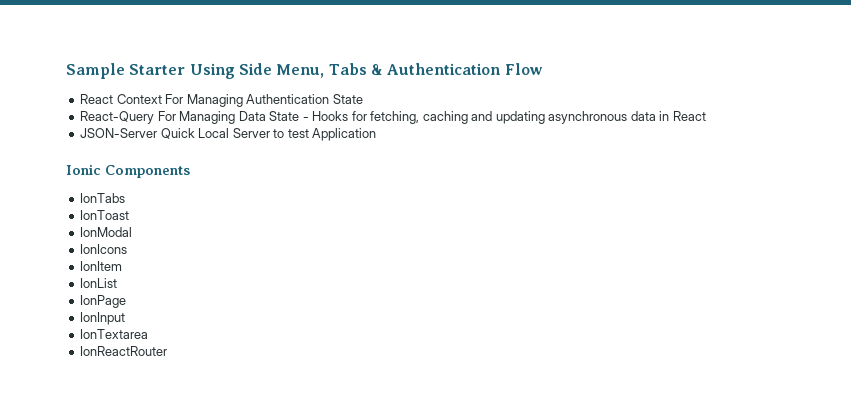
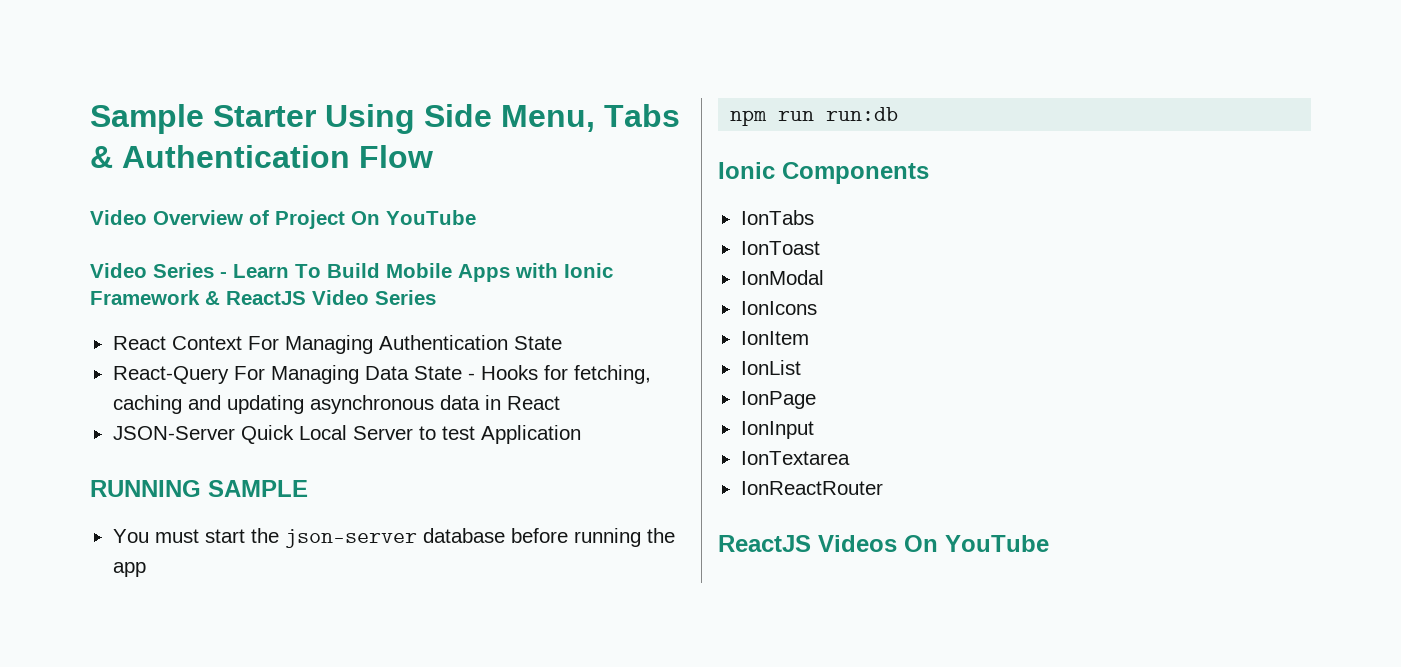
+ Video Overview of Project On YouTube
+ Video Series - Learn To Build Mobile Apps with Ionic Framework & ReactJS Video Series
+ RUNNING SAMPLE
+ You must start the json-server database before running the app
+ npm run run:db
+ ReactJS Videos On YouTube

